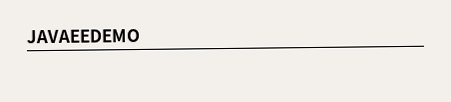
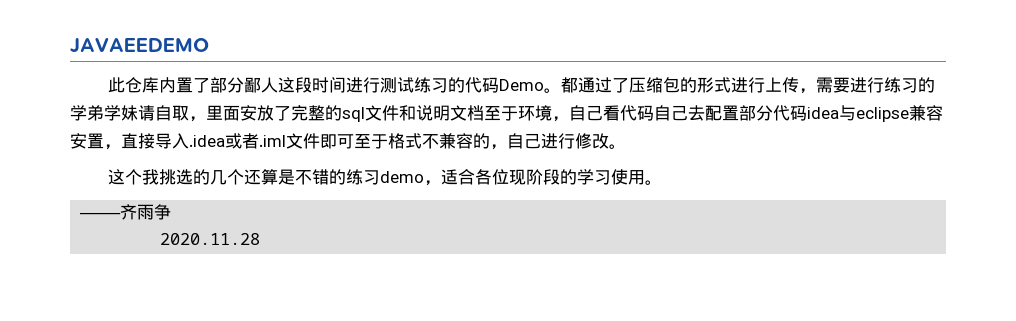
+ 此仓库内置了部分鄙人这段时间进行测试练习的代码Demo。都通过了压缩包的形式进行上传，需要进行练习的学弟学妹请自取，里面安放了完整的sql文件和说明文档至于环境，自己看代码自己去配置部分代码idea与eclipse兼容安置，直接导入.idea或者.iml文件即可至于格式不兼容的，自己进行修改。
+ 这个我挑选的几个还算是不错的练习demo，适合各位现阶段的学习使用。
+ ————齐雨争
+ 2020.11.28

